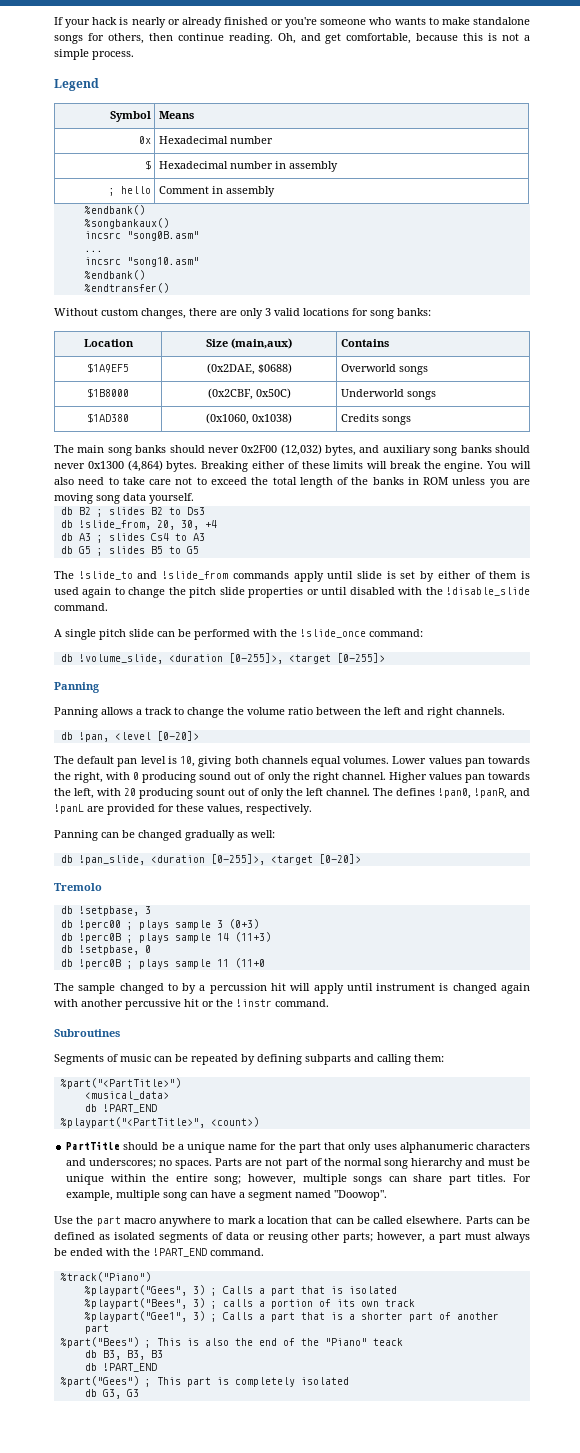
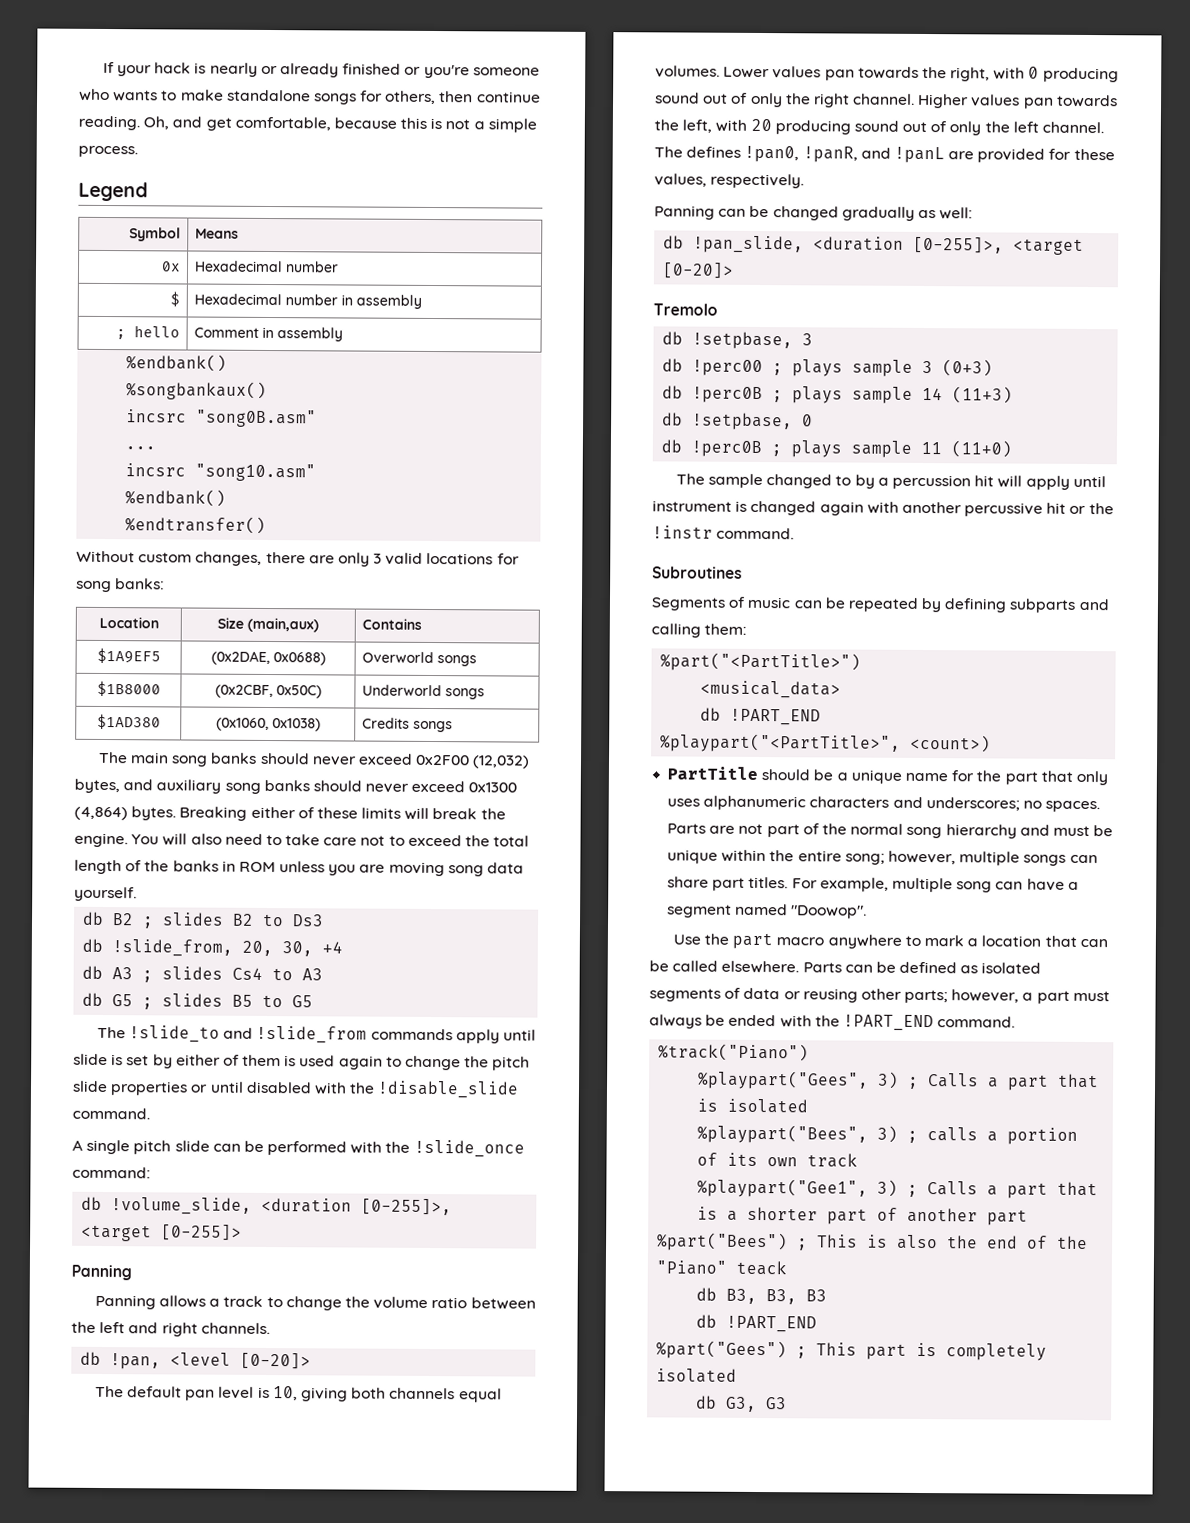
- $1A9EF5 | (0x2DAE, $0688) | Overworld songs
+ $1A9EF5 | (0x2DAE, 0x0688) | Overworld songs
- The main song banks should never 0x2F00 (12,032) bytes, and auxiliary song banks should never 0x1300 (4,864) bytes.
+ The main song banks should never exceed 0x2F00 (12,032) bytes, and auxiliary song banks should never exceed 0x1300 (4,864) bytes.
- Higher values pan towards the left, with 20 producing sount out of only the left channel.
+ Higher values pan towards the left, with 20 producing sound out of only the left channel.
- db !perc0B ; plays sample 11 (11+0
+ db !perc0B ; plays sample 11 (11+0)

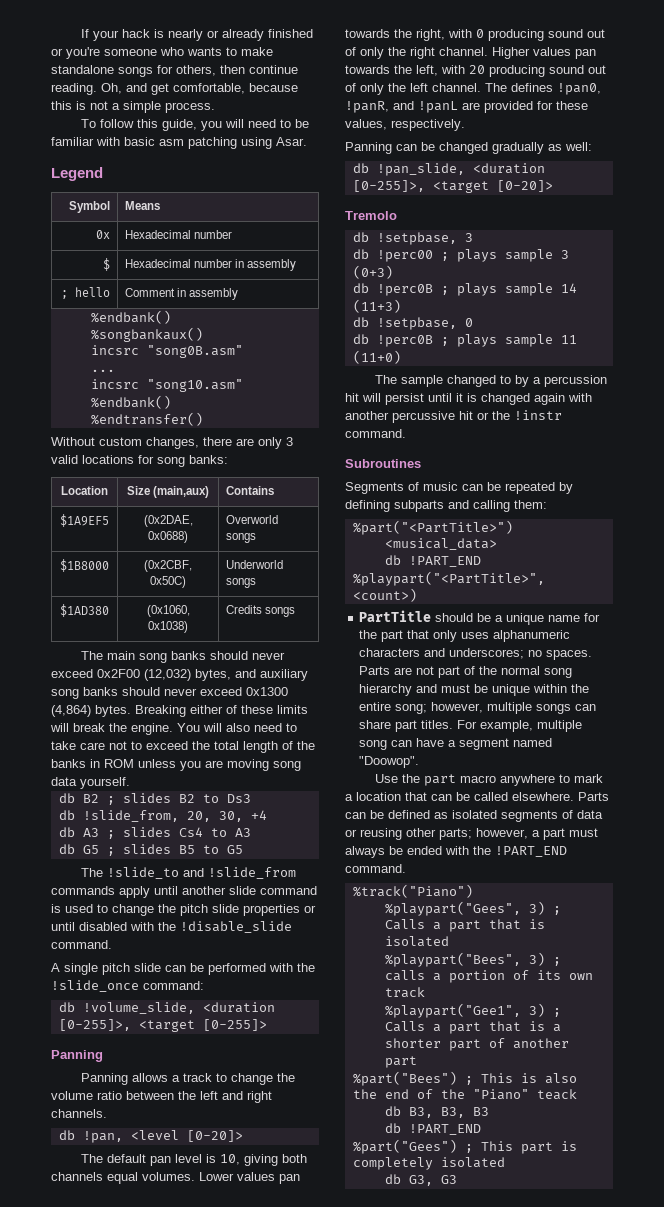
+ To follow this guide, you will need to be familiar with basic asm patching using Asar.
- The !slide_to and !slide_from commands apply until slide is set by either of them is used again to change the pitch slide properties or until disabled with the !disable_slide command.
+ The !slide_to and !slide_from commands apply until another slide command is used to change the pitch slide properties or until disabled with the !disable_slide command.
- The sample changed to by a percussion hit will apply until instrument is changed again with another percussive hit or the !instr command.
+ The sample changed to by a percussion hit will persist until it is changed again with another percussive hit or the !instr command.

